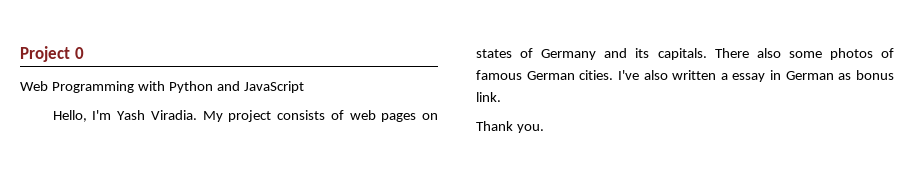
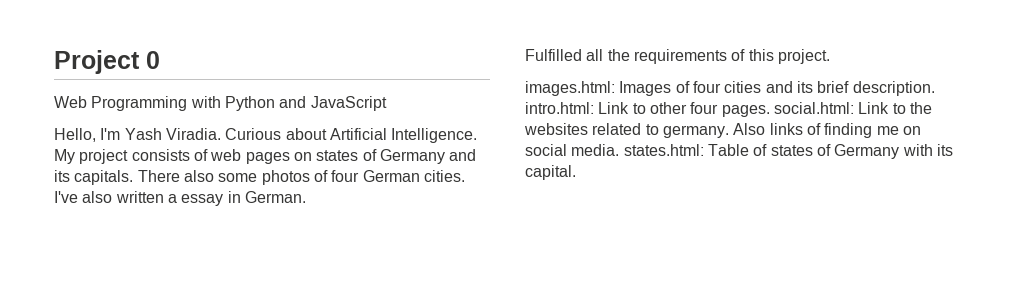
+ Curious about Artificial Intelligence.
- There also some photos of famous German cities.
+ There also some photos of four German cities.
- I've also written a essay in German as bonus link.
- Thank you.
+ I've also written a essay in German.
+ Fulfilled all the requirements of this project.
+ images.html: Images of four cities and its brief description. intro.html: Link to other four pages. social.html: Link to the websites related to germany. Also links of finding me on social media. states.html: Table of states of Germany with its capital.

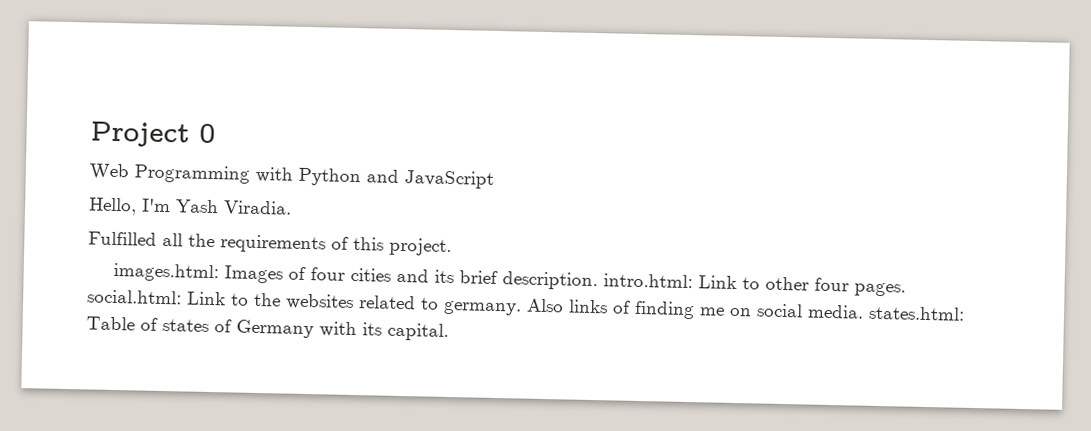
- Curious about Artificial Intelligence. My project consists of web pages on states of Germany and its capitals. There also some photos of four German cities. I've also written a essay in German.

